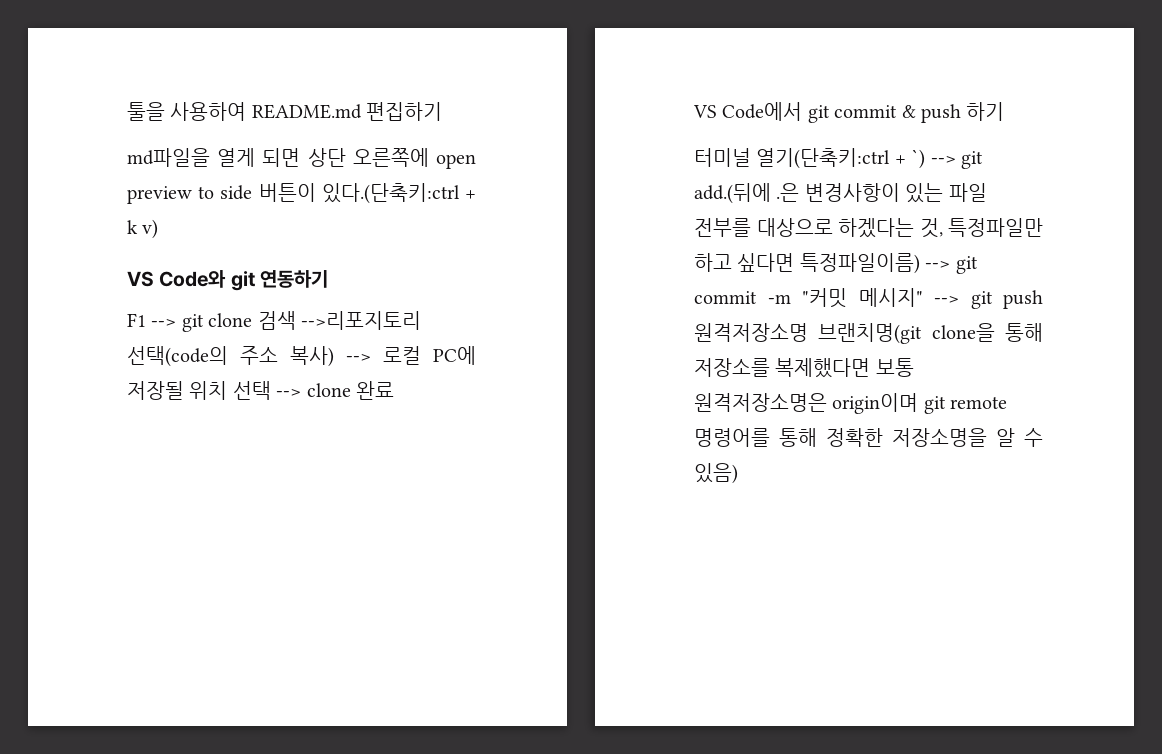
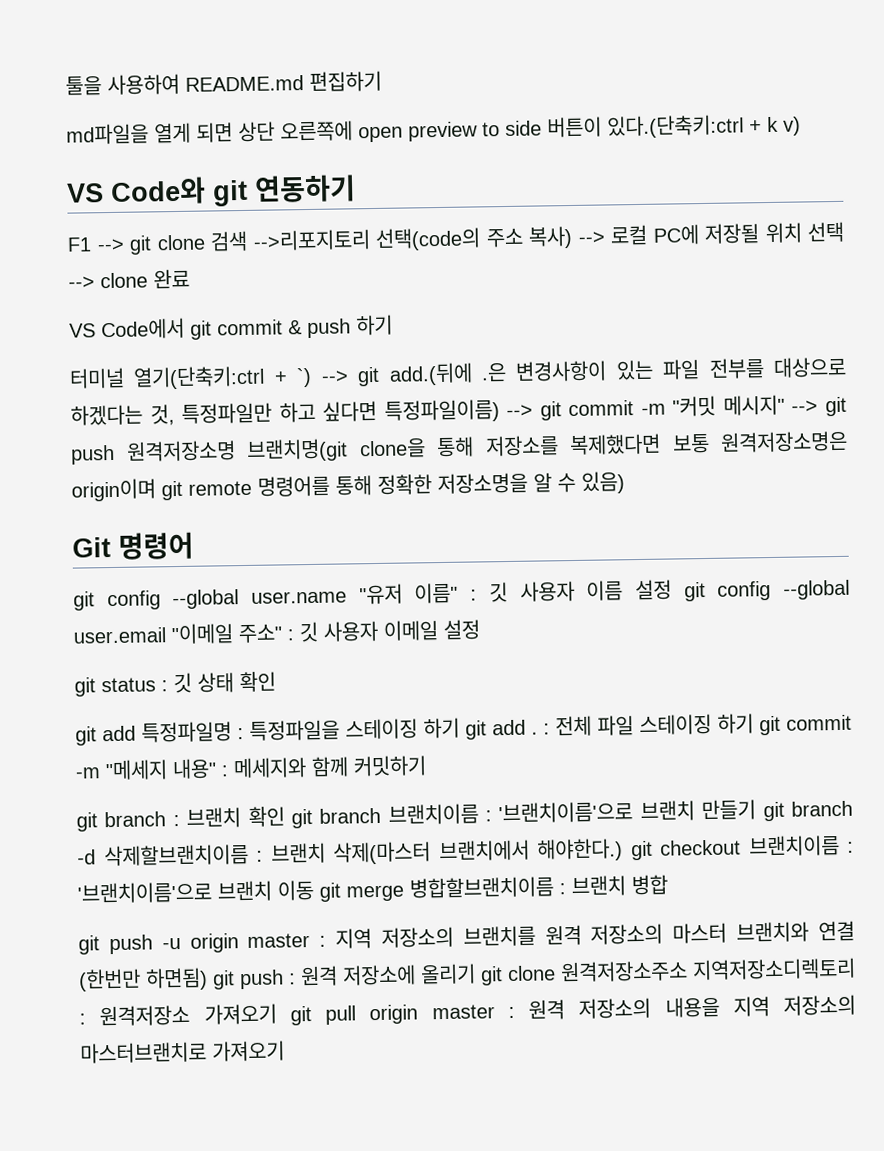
+ Git 명령어
+ git config --global user.name "유저 이름" : 깃 사용자 이름 설정 git config --global user.email "이메일 주소" : 깃 사용자 이메일 설정
+ git status : 깃 상태 확인
+ git add 특정파일명 : 특정파일을 스테이징 하기 git add . : 전체 파일 스테이징 하기 git commit -m "메세지 내용" : 메세지와 함께 커밋하기
+ git branch : 브랜치 확인 git branch 브랜치이름 : '브랜치이름'으로 브랜치 만들기 git branch -d 삭제할브랜치이름 : 브랜치 삭제(마스터 브랜치에서 해야한다.) git checkout 브랜치이름 : '브랜치이름'으로 브랜치 이동 git merge 병합할브랜치이름 : 브랜치 병합
+ git push -u origin master : 지역 저장소의 브랜치를 원격 저장소의 마스터 브랜치와 연결 (한번만 하면됨) git push : 원격 저장소에 올리기 git clone 원격저장소주소 지역저장소디렉토리 : 원격저장소 가져오기 git pull origin master : 원격 저장소의 내용을 지역 저장소의 마스터브랜치로 가져오기

